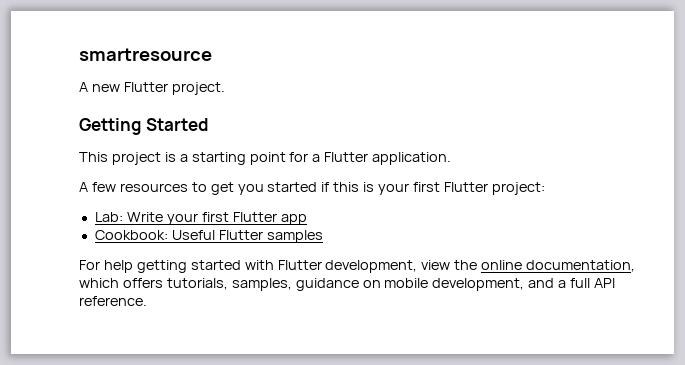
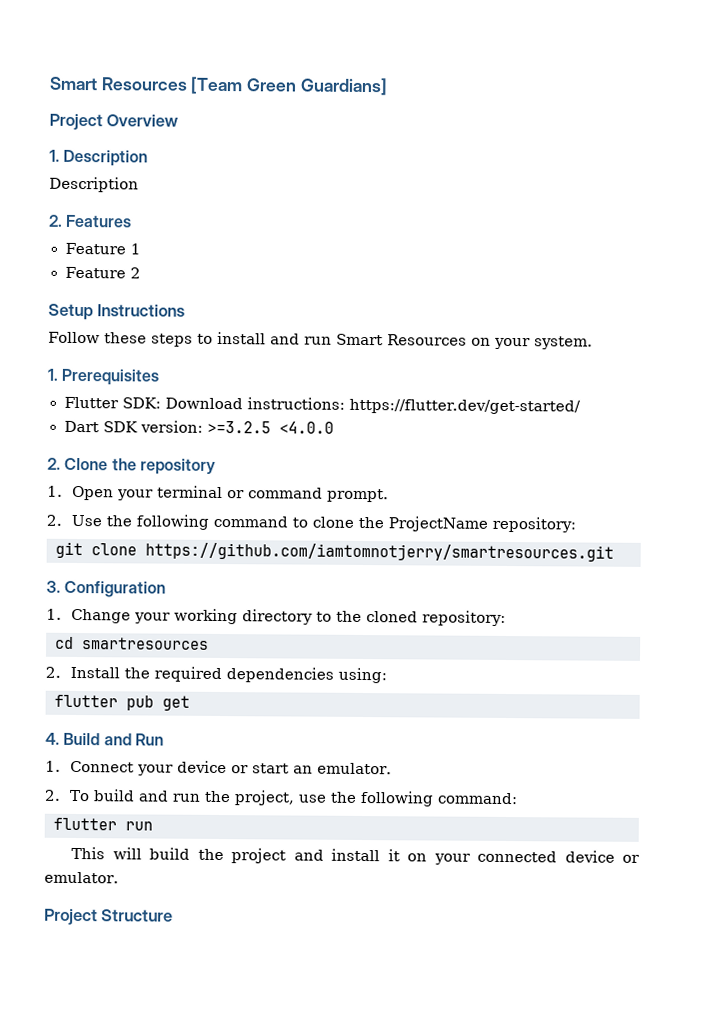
- smartresource
- A new Flutter project.
- Getting Started
- This project is a starting point for a Flutter application.
- A few resources to get you started if this is your first Flutter project:
- Lab: Write your first Flutter app
- Cookbook: Useful Flutter samples
- For help getting started with Flutter development, view the online documentation, which offers tutorials, samples, guidance on mobile development, and a full API reference.
+ Smart Resources [Team Green Guardians]
+ Project Overview
+ 1. Description
+ Description
+ 2. Features
+ Feature 1
+ Feature 2
+ Setup Instructions
+ Follow these steps to install and run Smart Resources on your system.
+ 1. Prerequisites
+ Flutter SDK: Download instructions: https://flutter.dev/get-started/
+ Dart SDK version: >=3.2.5 <4.0.0
+ 2. Clone the repository
+ 1. Open your terminal or command prompt.
+ 2. Use the following command to clone the ProjectName repository:
+ git clone https://github.com/iamtomnotjerry/smartresources.git
+ 3. Configuration
+ 1. Change your working directory to the cloned repository:
+ cd smartresources
+ 2. Install the required dependencies using:
+ flutter pub get
+ 4. Build and Run
+ 1. Connect your device or start an emulator.
+ 2. To build and run the project, use the following command:
+ flutter run
+ This will build the project and install it on your connected device or emulator.
+ Project Structure

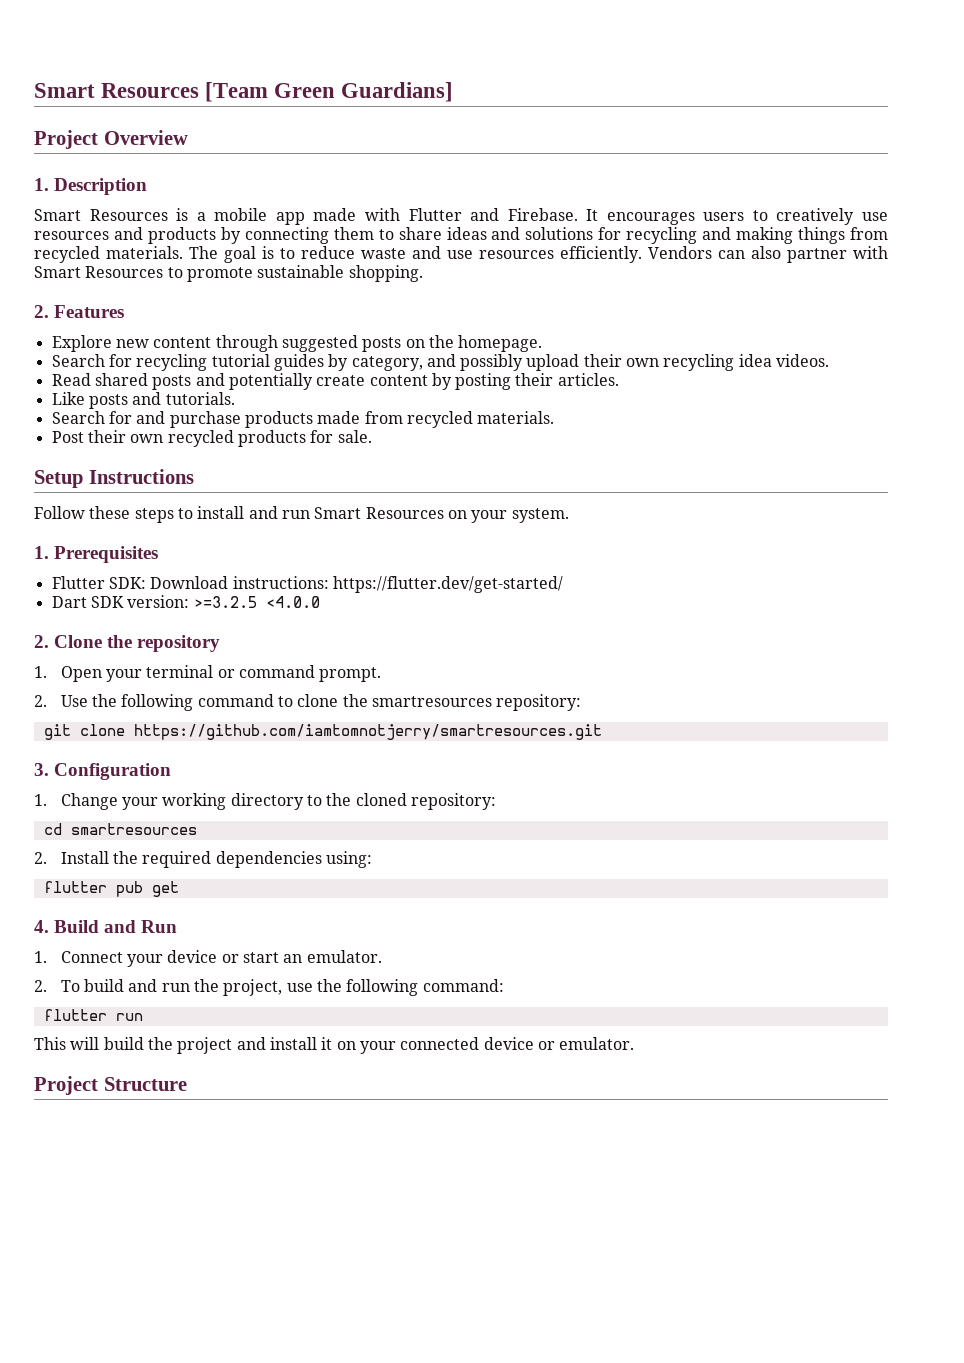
  1. Description
- Description
+ Smart Resources is a mobile app made with Flutter and Firebase. It encourages users to creatively use resources and products by connecting them to share ideas and solutions for recycling and making things from recycled materials. The goal is to reduce waste and use resources efficiently. Vendors can also partner with Smart Resources to promote sustainable shopping.
  2. Features
- Feature 1
- Feature 2
+ Explore new content through suggested posts on the homepage.
+ Search for recycling tutorial guides by category, and possibly upload their own recycling idea videos.
+ Read shared posts and potentially create content by posting their articles.
+ Like posts and tutorials.
+ Search for and purchase products made from recycled materials.
+ Post their own recycled products for sale.
- 2. Use the following command to clone the ProjectName repository:
+ 2. Use the following command to clone the smartresources repository:

